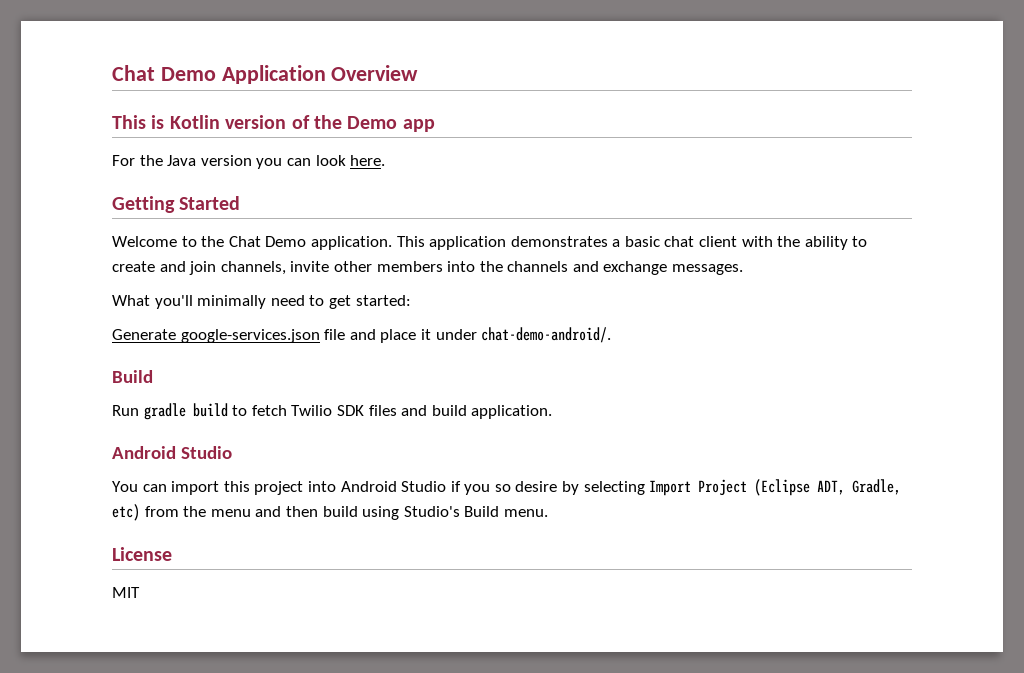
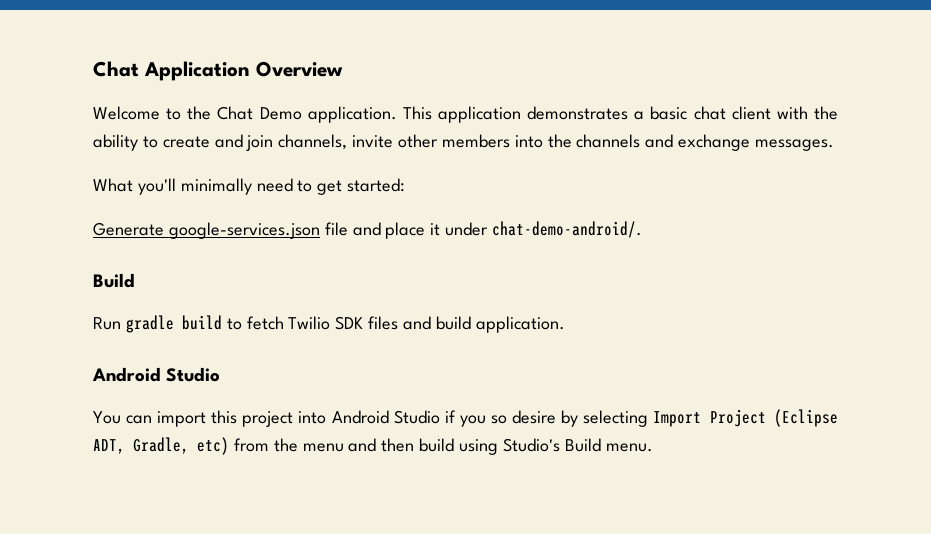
- Chat Demo Application Overview
+ Chat Application Overview
- This is Kotlin version of the Demo app
- For the Java version you can look here.
- Getting Started
- License
- MIT

